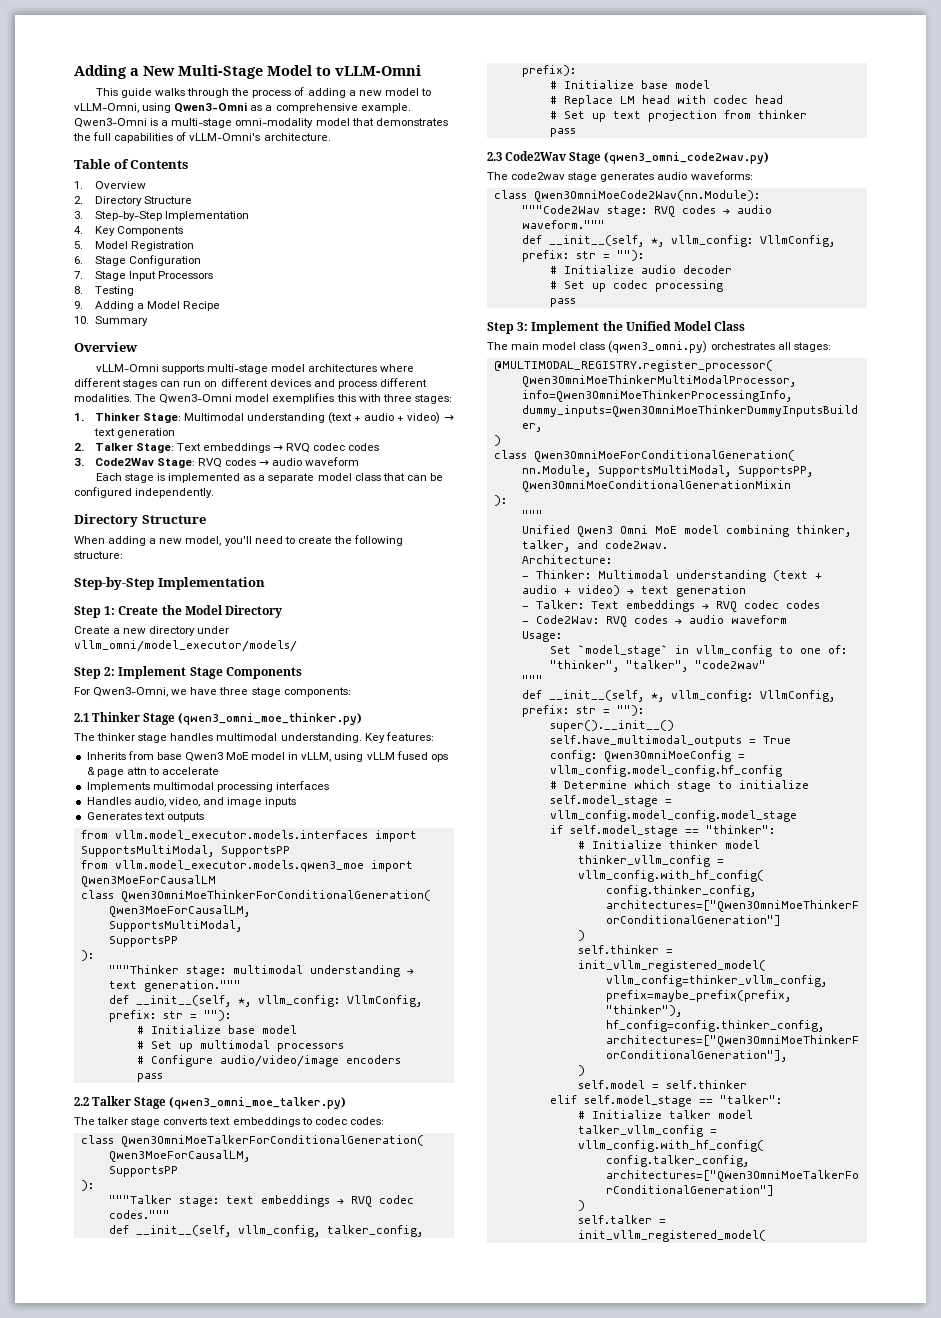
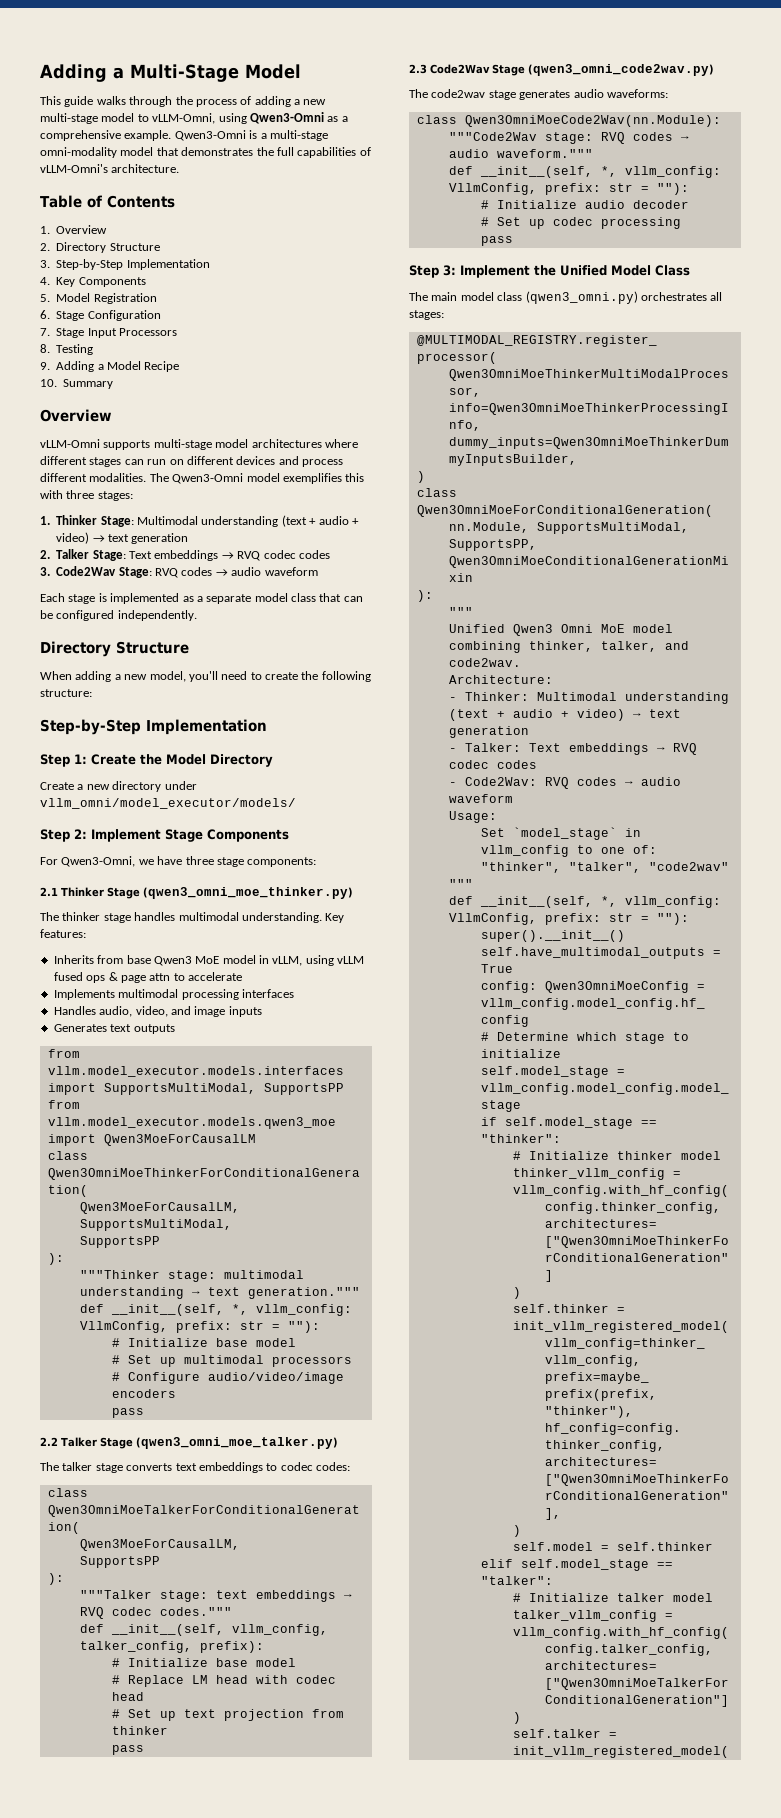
- Adding a New Multi-Stage Model to vLLM-Omni
+ Adding a Multi-Stage Model
- This guide walks through the process of adding a new model to vLLM-Omni, using Qwen3-Omni as a comprehensive example.
+ This guide walks through the process of adding a new multi-stage model to vLLM-Omni, using Qwen3-Omni as a comprehensive example.

